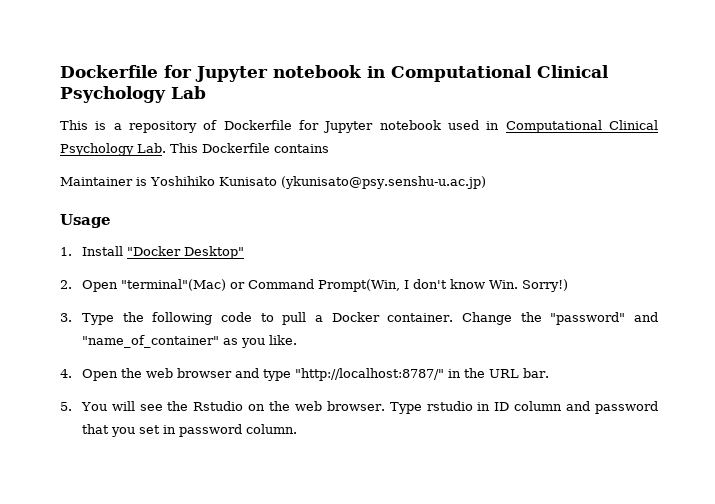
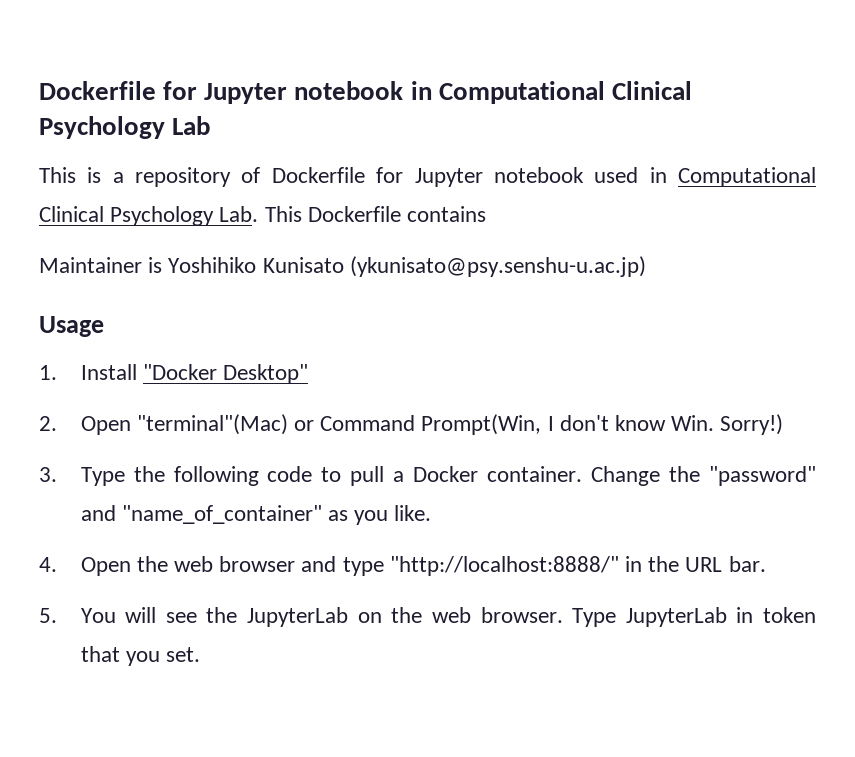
- 4. Open the web browser and type "http://localhost:8787/" in the URL bar.
+ 4. Open the web browser and type "http://localhost:8888/" in the URL bar.
- 5. You will see the Rstudio on the web browser.
+ 5. You will see the JupyterLab on the web browser.
- Type rstudio in ID column and password that you set in password column.
+ Type JupyterLab in token that you set.

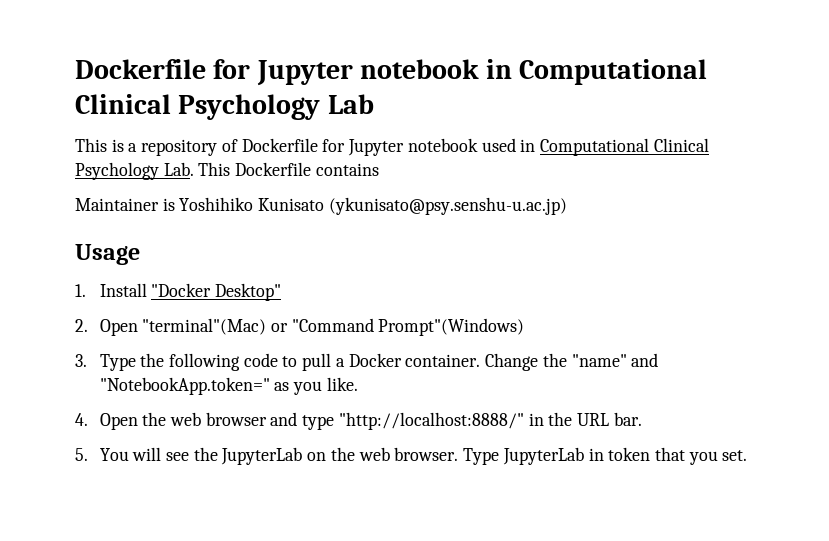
- 2. Open "terminal"(Mac) or Command Prompt(Win, I don't know Win. Sorry!)
+ 2. Open "terminal"(Mac) or "Command Prompt"(Windows)
- Change the "password" and "name_of_container" as you like.
+ Change the "name" and "NotebookApp.token=" as you like.

